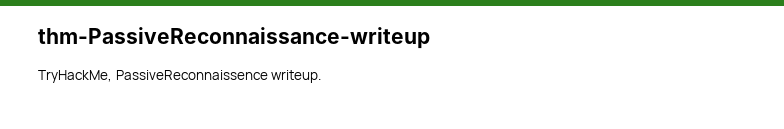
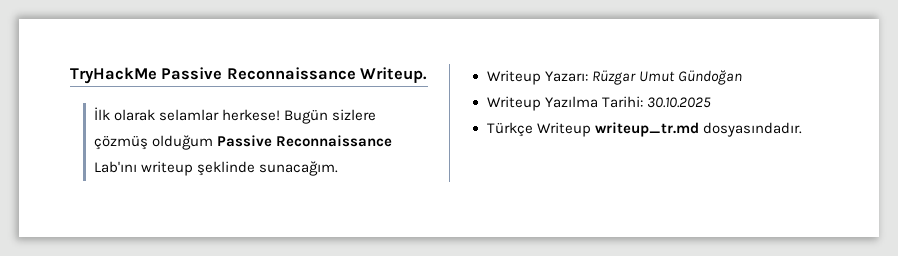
- thm-PassiveReconnaissance-writeup
- TryHackMe, PassiveReconnaissence writeup.
+ TryHackMe Passive Reconnaissance Writeup.
+ İlk olarak selamlar herkese! Bugün sizlere çözmüş olduğum Passive Reconnaissance Lab'ını writeup şeklinde sunacağım.
+ Writeup Yazarı: Rüzgar Umut Gündoğan
+ Writeup Yazılma Tarihi: 30.10.2025
+ Türkçe Writeup writeup_tr.md dosyasındadır.

